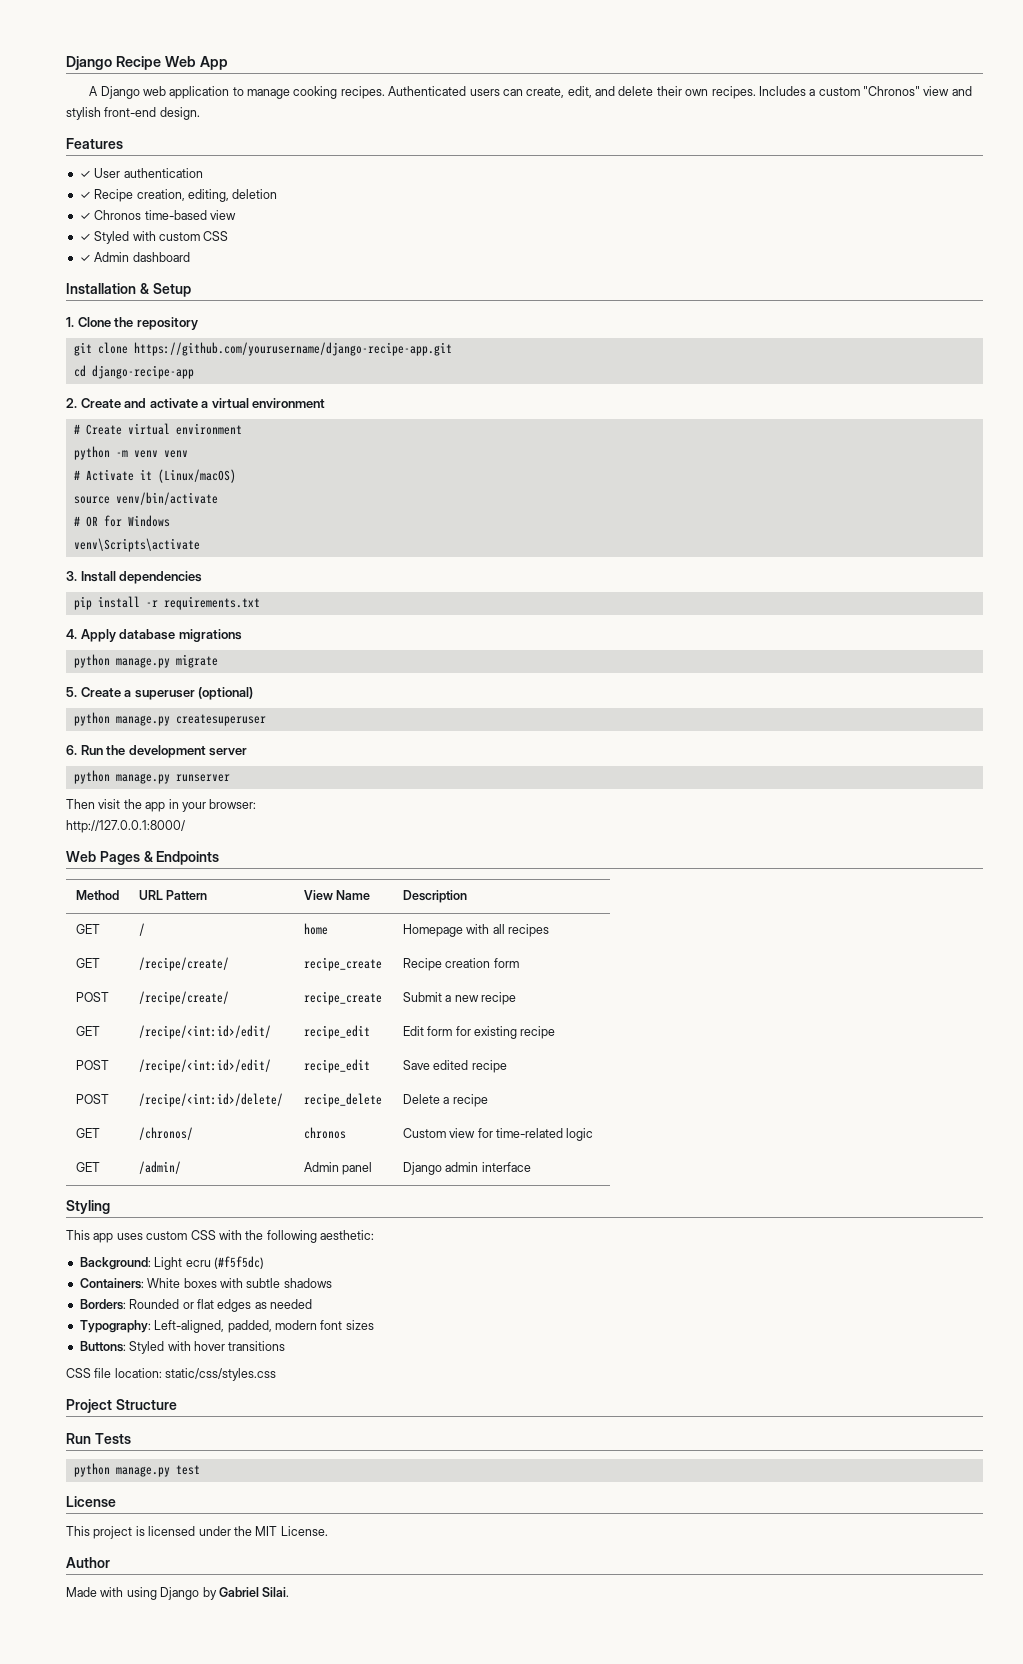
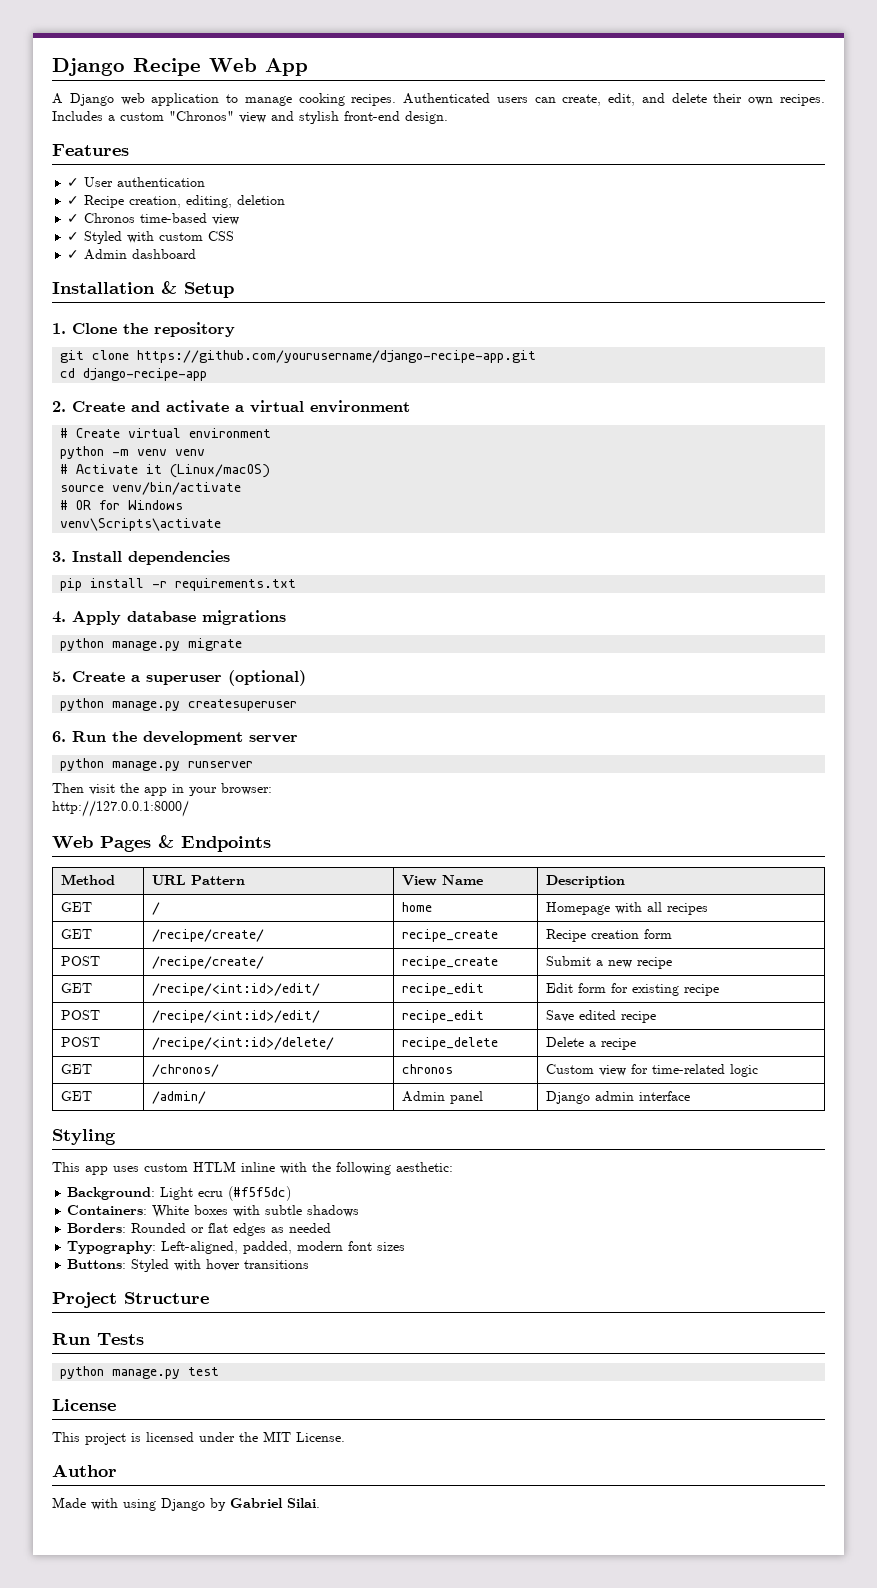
- This app uses custom CSS with the following aesthetic:
+ This app uses custom HTLM inline with the following aesthetic:
- CSS file location: static/css/styles.css

